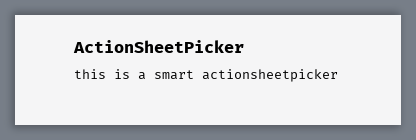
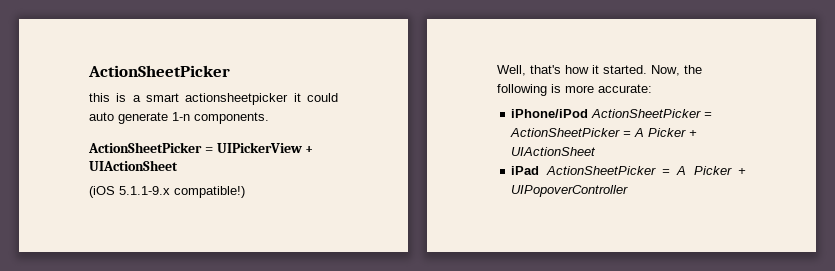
- this is a smart actionsheetpicker
+ this is a smart actionsheetpicker it could auto generate 1-n components.
+ ActionSheetPicker = UIPickerView + UIActionSheet
+ (iOS 5.1.1-9.x compatible!)
+ Well, that's how it started. Now, the following is more accurate:
+ iPhone/iPod ActionSheetPicker = ActionSheetPicker = A Picker + UIActionSheet
+ iPad ActionSheetPicker = A Picker + UIPopoverController

